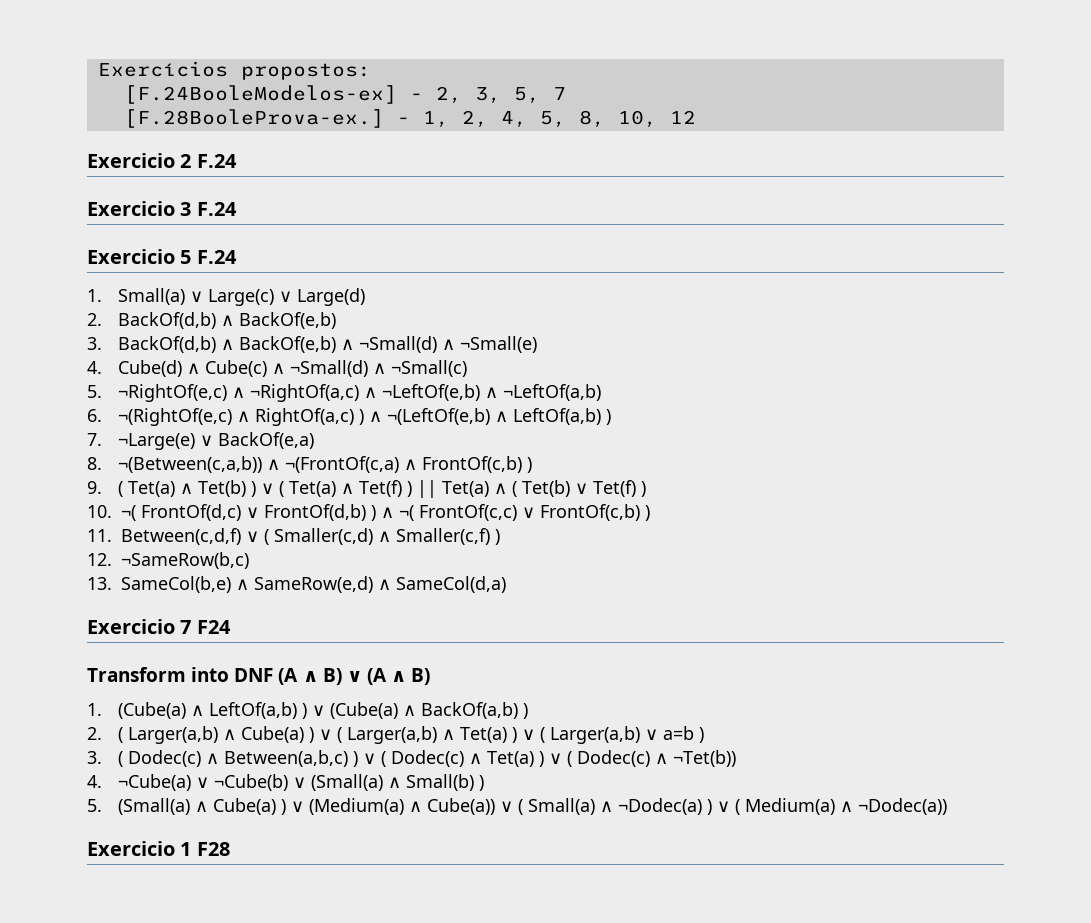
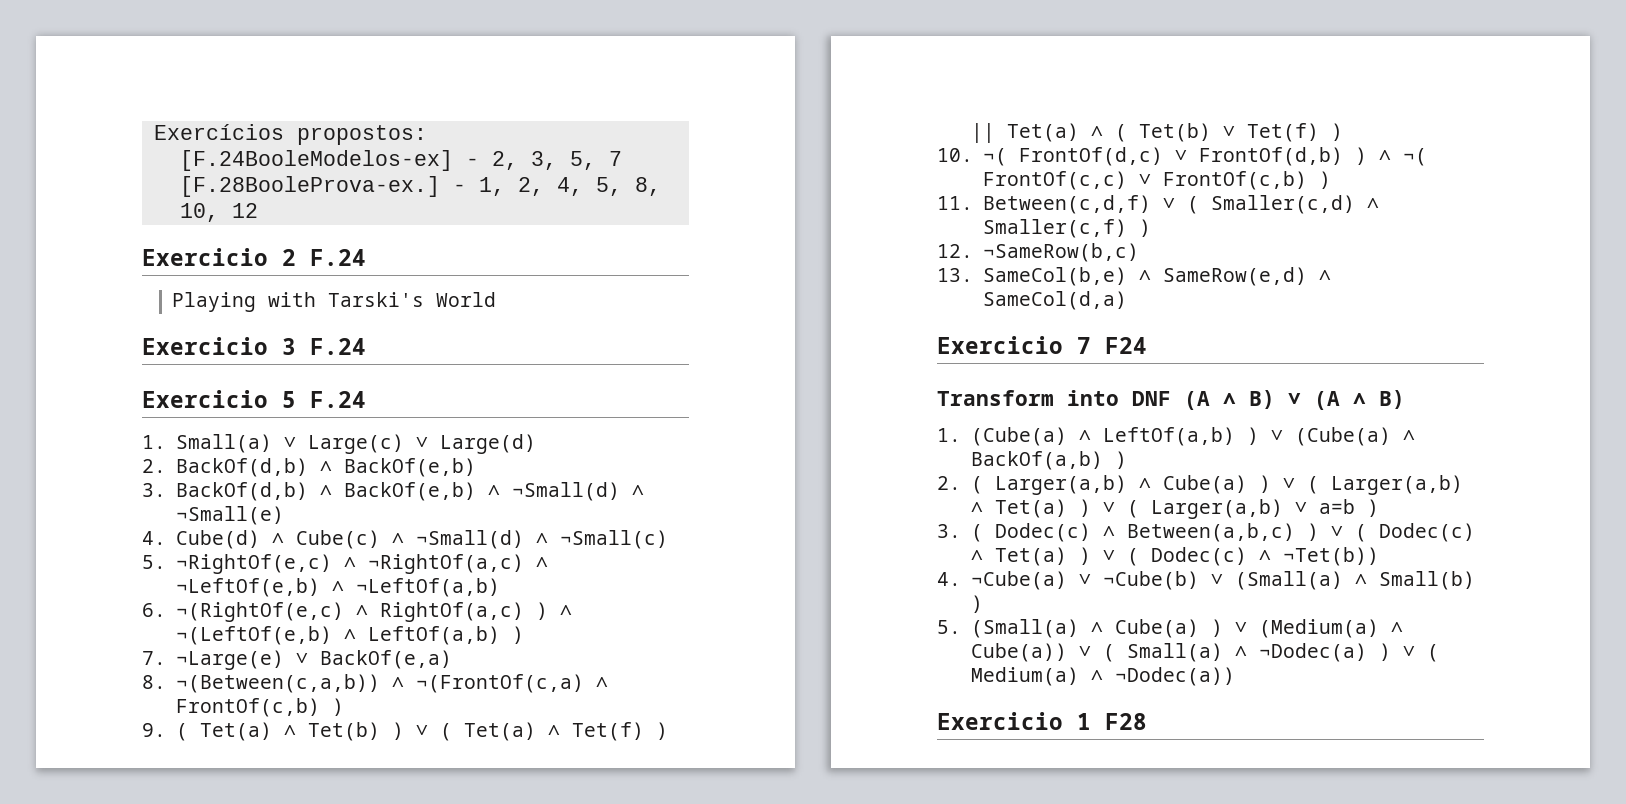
+ Playing with Tarski's World

